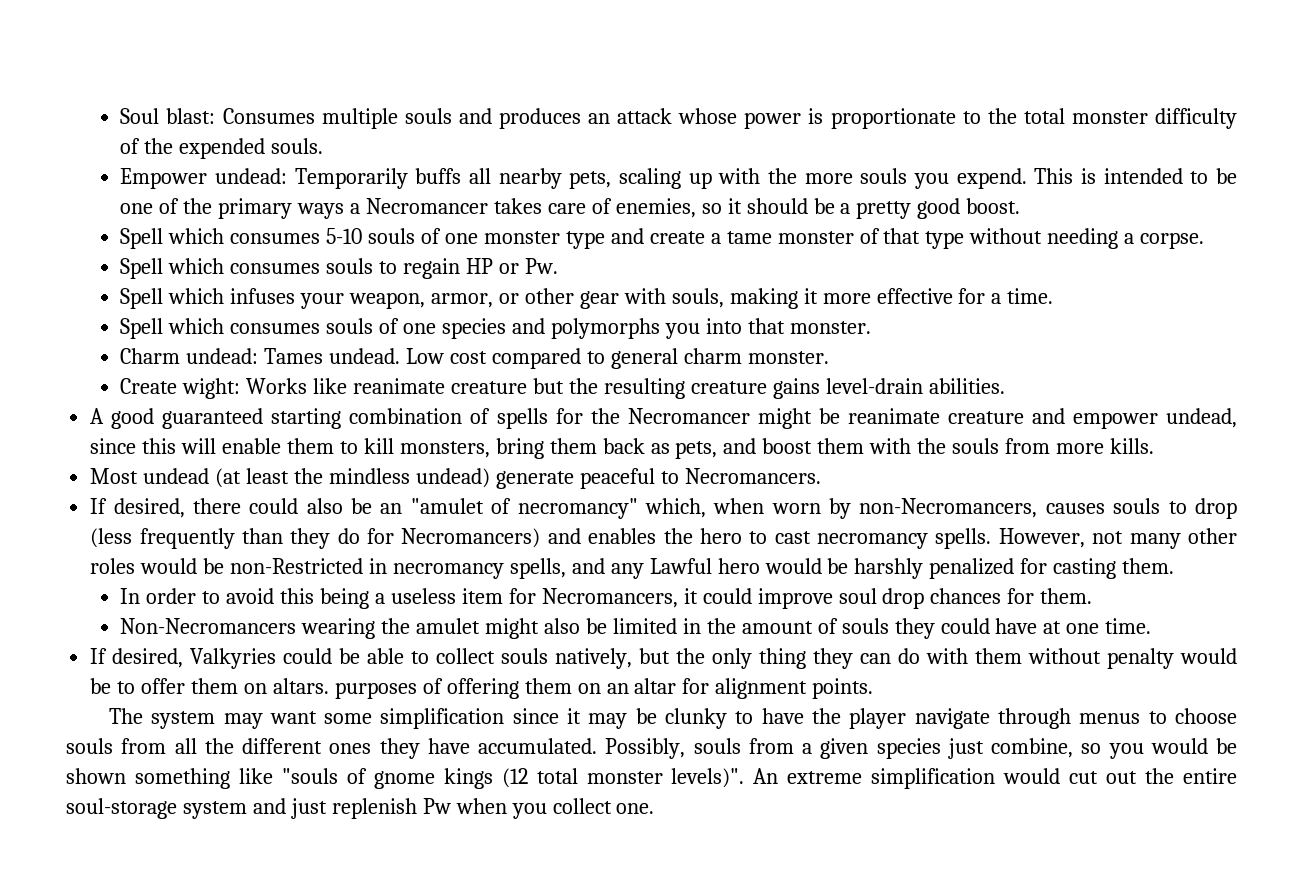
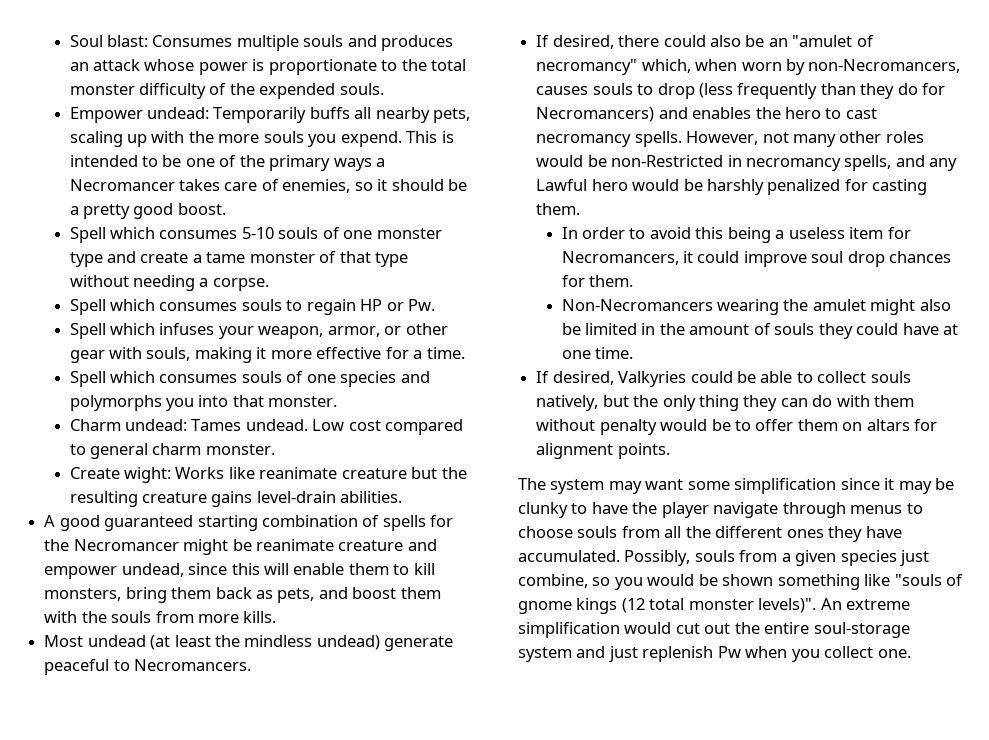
- If desired, Valkyries could be able to collect souls natively, but the only thing they can do with them without penalty would be to offer them on altars. purposes of offering them on an altar for alignment points.
+ If desired, Valkyries could be able to collect souls natively, but the only thing they can do with them without penalty would be to offer them on altars for alignment points.

